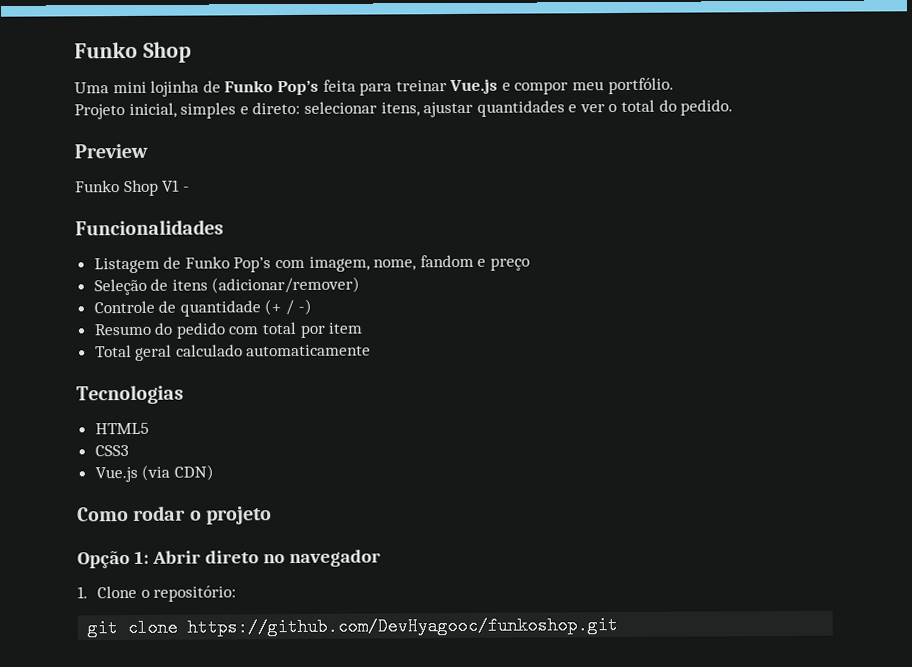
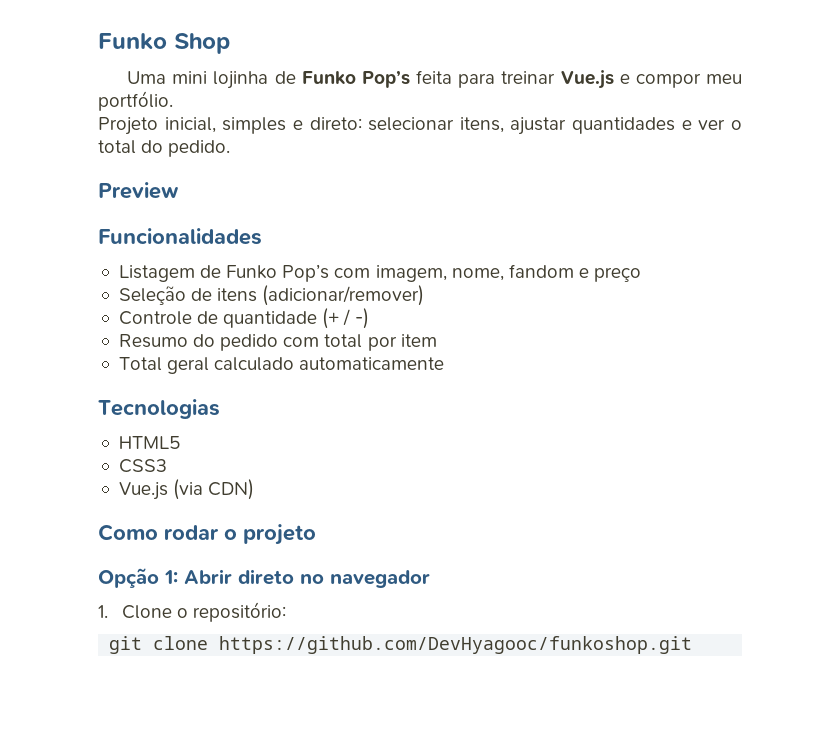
- Funko Shop V1 -

